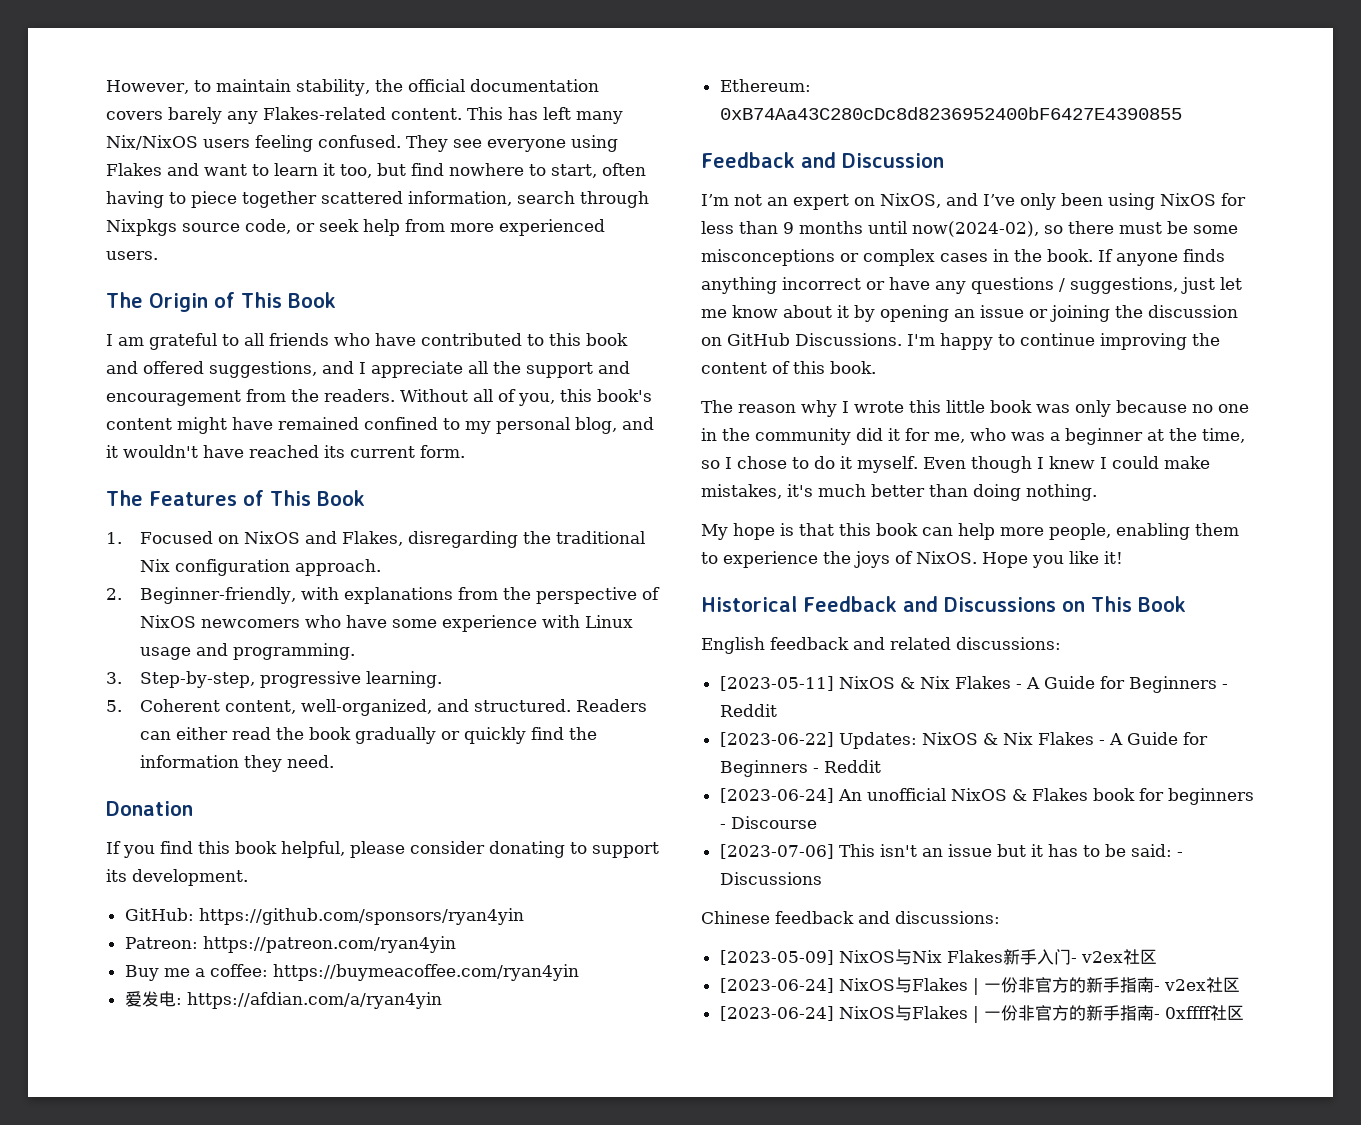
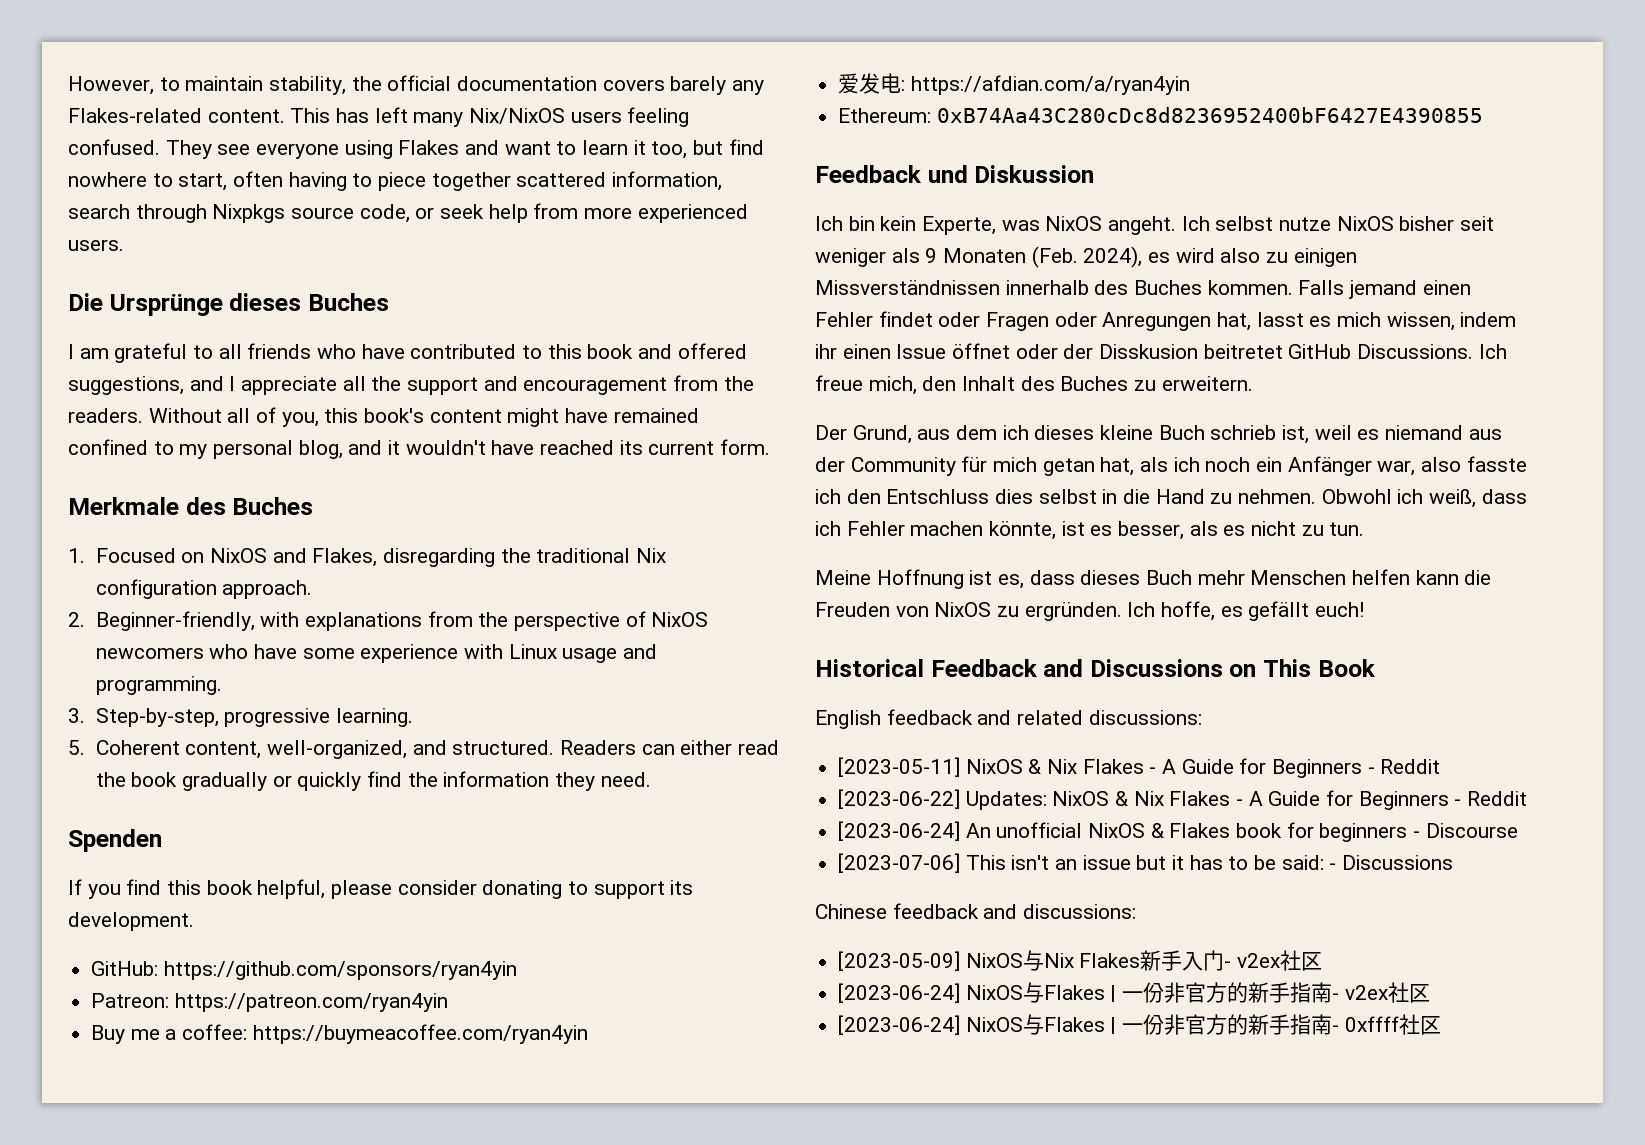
- The Origin of This Book
+ Die Ursprünge dieses Buches
- The Features of This Book
+ Merkmale des Buches
- Donation
+ Spenden
- Feedback and Discussion
- I’m not an expert on NixOS, and I’ve only been using NixOS for less than 9 months until now(2024-02), so there must be some misconceptions or complex cases in the book. If anyone finds anything incorrect or have any questions / suggestions, just let me know about it by opening an issue or joining the discussion on GitHub Discussions. I'm happy to continue improving the content of this book.
- The reason why I wrote this little book was only because no one in the community did it for me, who was a beginner at the time, so I chose to do it myself. Even though I knew I could make mistakes, it's much better than doing nothing.
- My hope is that this book can help more people, enabling them to experience the joys of NixOS. Hope you like it!
+ Feedback und Diskussion
+ Ich bin kein Experte, was NixOS angeht. Ich selbst nutze NixOS bisher seit weniger als 9 Monaten (Feb. 2024), es wird also zu einigen Missverständnissen innerhalb des Buches kommen. Falls jemand einen Fehler findet oder Fragen oder Anregungen hat, lasst es mich wissen, indem ihr einen Issue öffnet oder der Disskusion beitretet GitHub Discussions. Ich freue mich, den Inhalt des Buches zu erweitern.
+ Der Grund, aus dem ich dieses kleine Buch schrieb ist, weil es niemand aus der Community für mich getan hat, als ich noch ein Anfänger war, also fasste ich den Entschluss dies selbst in die Hand zu nehmen. Obwohl ich weiß, dass ich Fehler machen könnte, ist es besser, als es nicht zu tun.
+ Meine Hoffnung ist es, dass dieses Buch mehr Menschen helfen kann die Freuden von NixOS zu ergründen. Ich hoffe, es gefällt euch!

